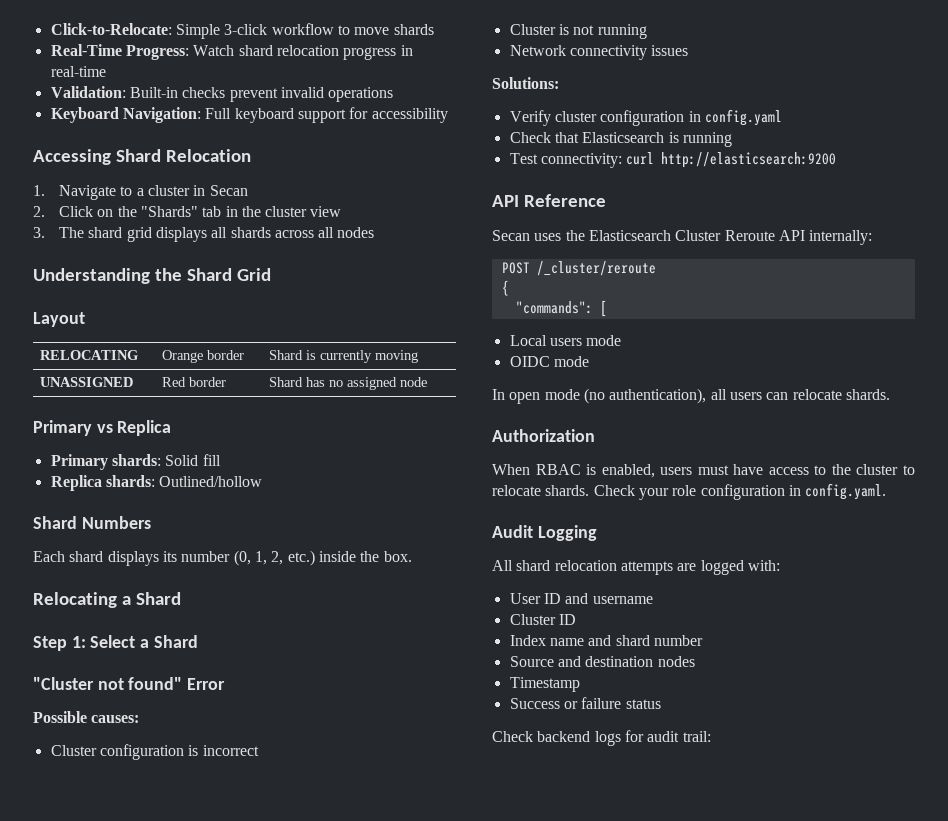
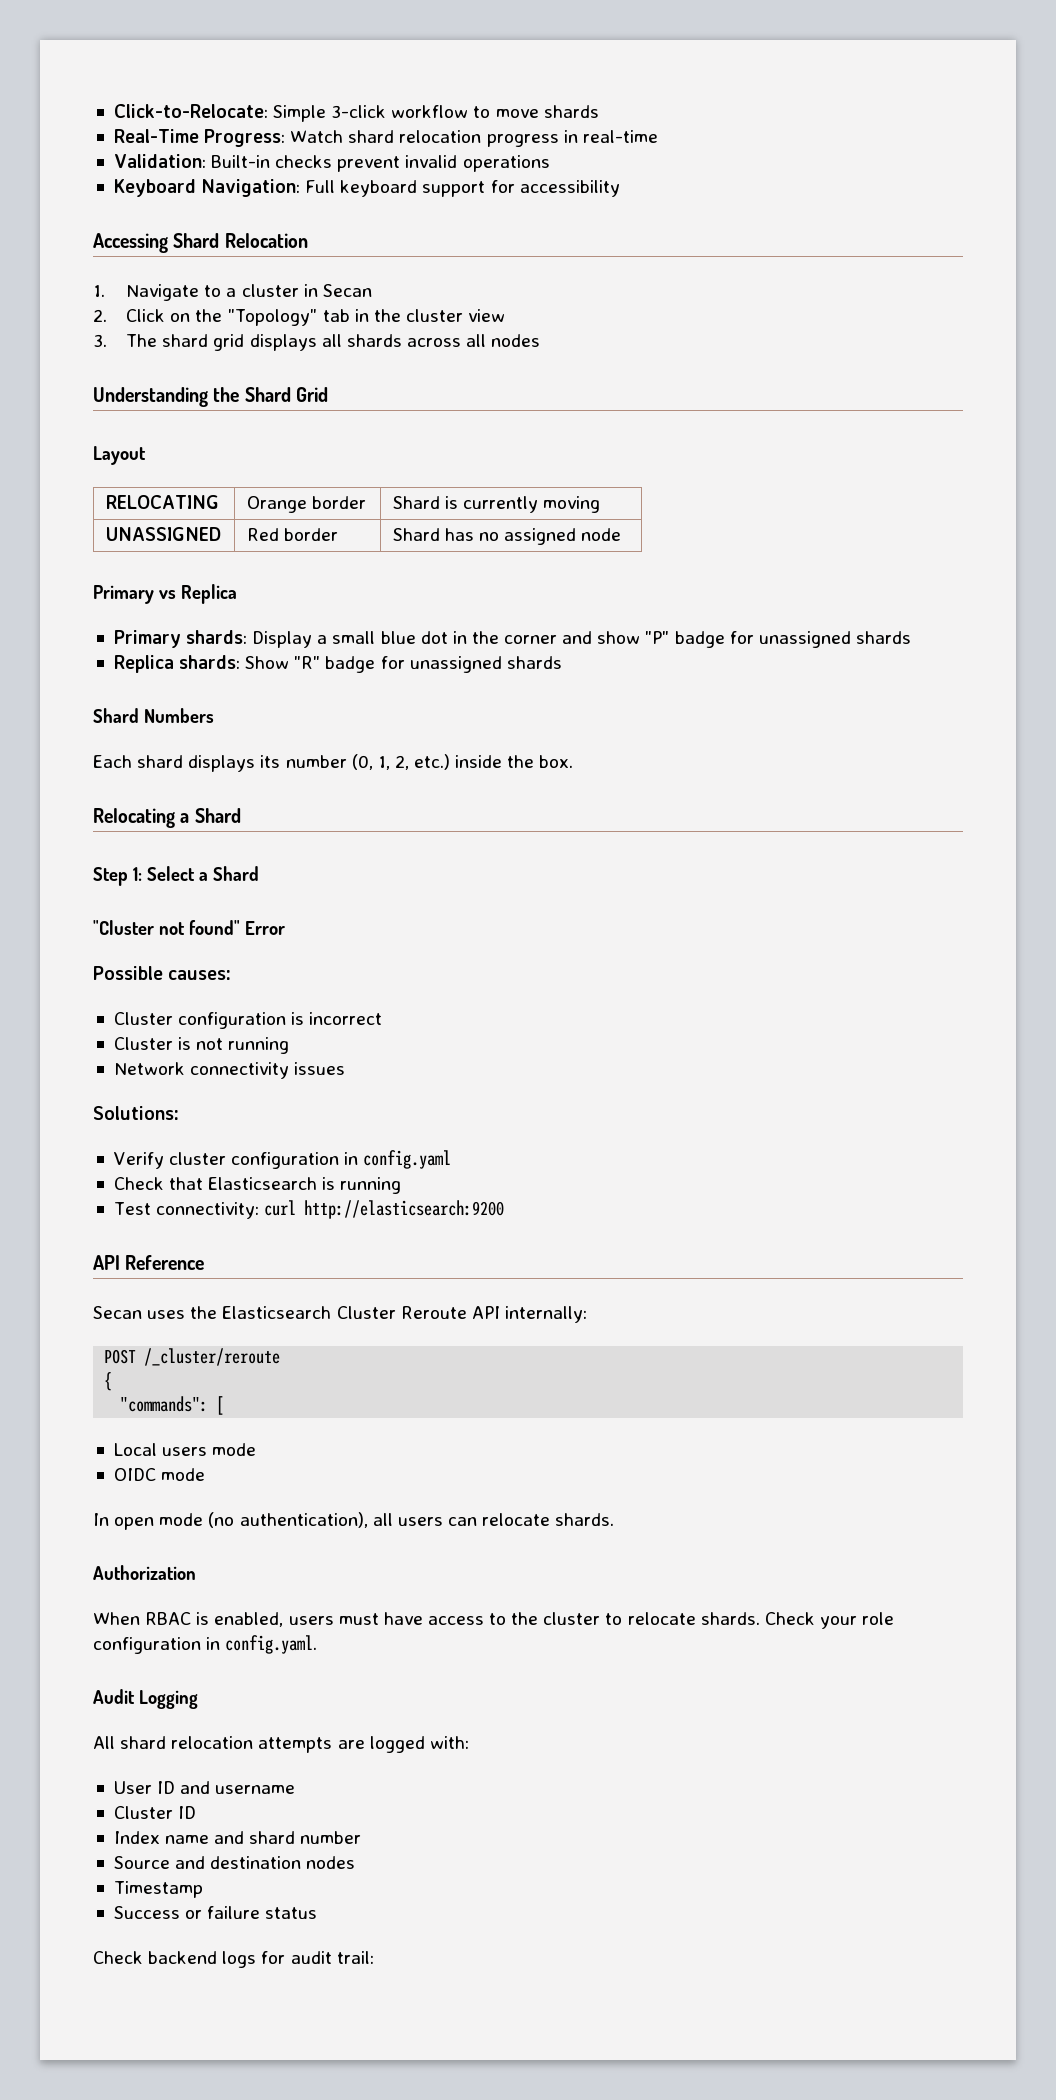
- 2. Click on the "Shards" tab in the cluster view
+ 2. Click on the "Topology" tab in the cluster view
- Primary shards: Solid fill
- Replica shards: Outlined/hollow
+ Primary shards: Display a small blue dot in the corner and show "P" badge for unassigned shards
+ Replica shards: Show "R" badge for unassigned shards

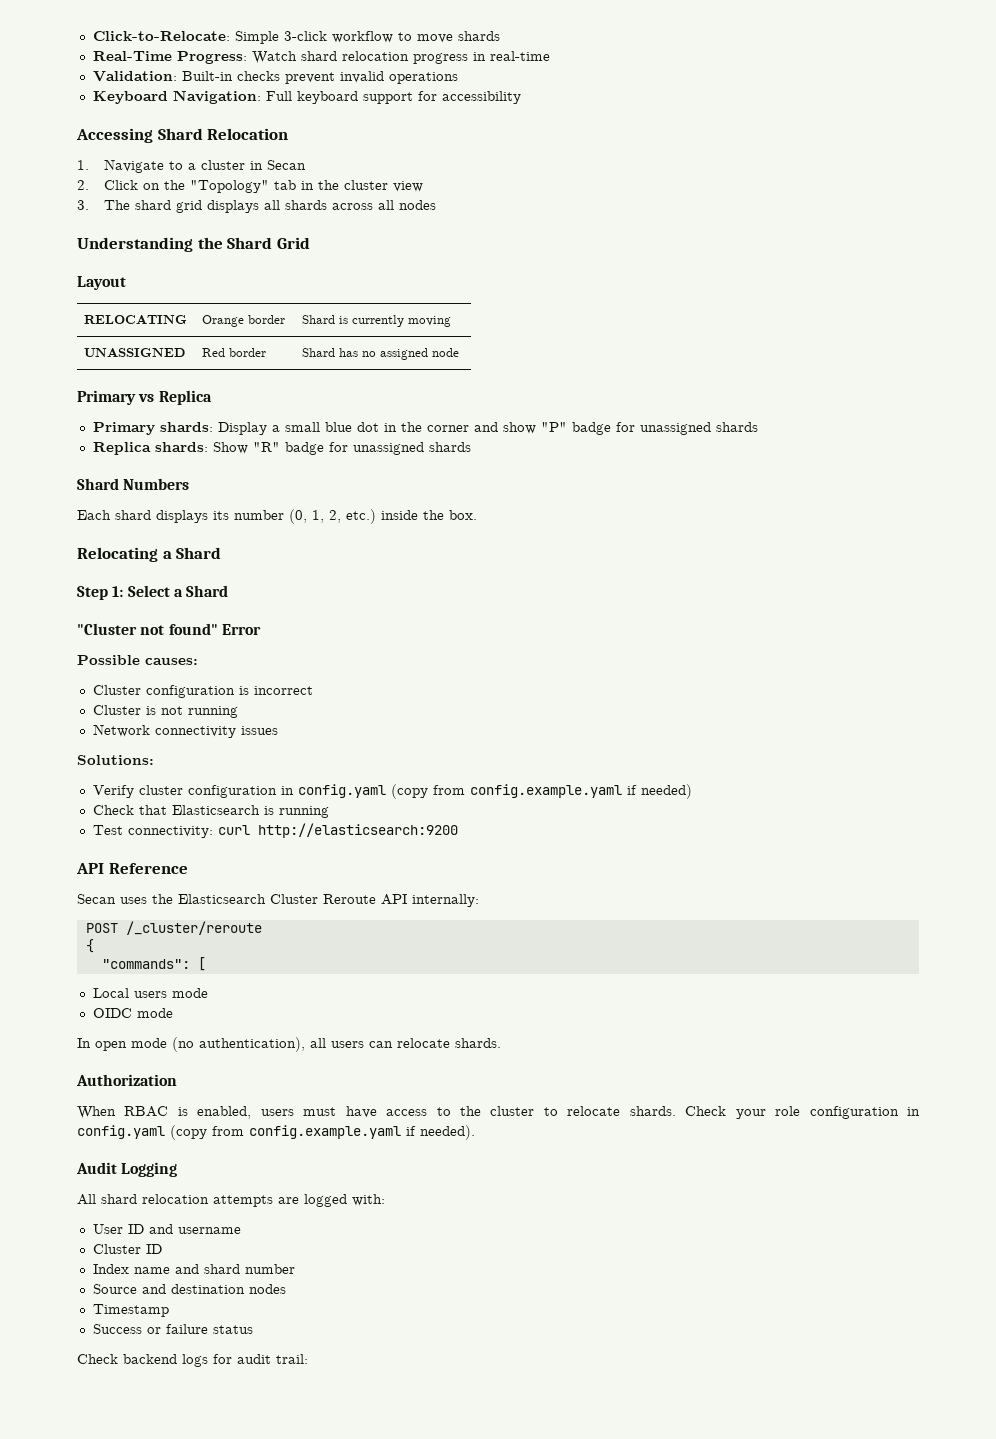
- Verify cluster configuration in config.yaml
+ Verify cluster configuration in config.yaml (copy from config.example.yaml if needed)
- Check your role configuration in config.yaml.
+ Check your role configuration in config.yaml (copy from config.example.yaml if needed).

